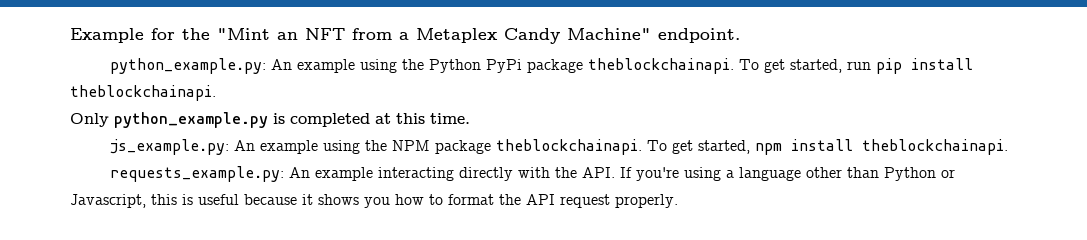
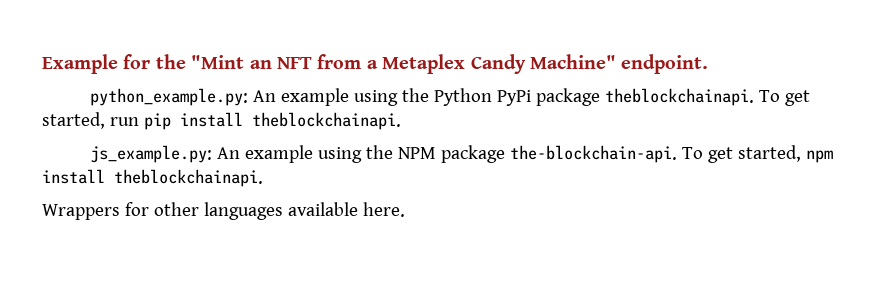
- Only python_example.py is completed at this time.
- js_example.py: An example using the NPM package theblockchainapi.
+ js_example.py: An example using the NPM package the-blockchain-api.
- requests_example.py: An example interacting directly with the API. If you're using a language other than Python or Javascript, this is useful because it shows you how to format the API request properly.
+ Wrappers for other languages available here.

